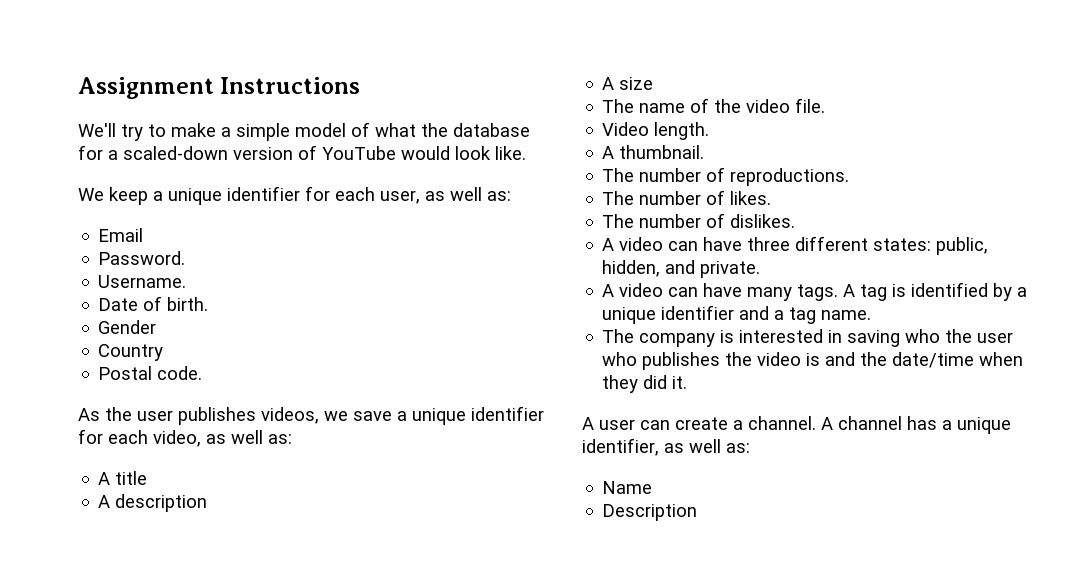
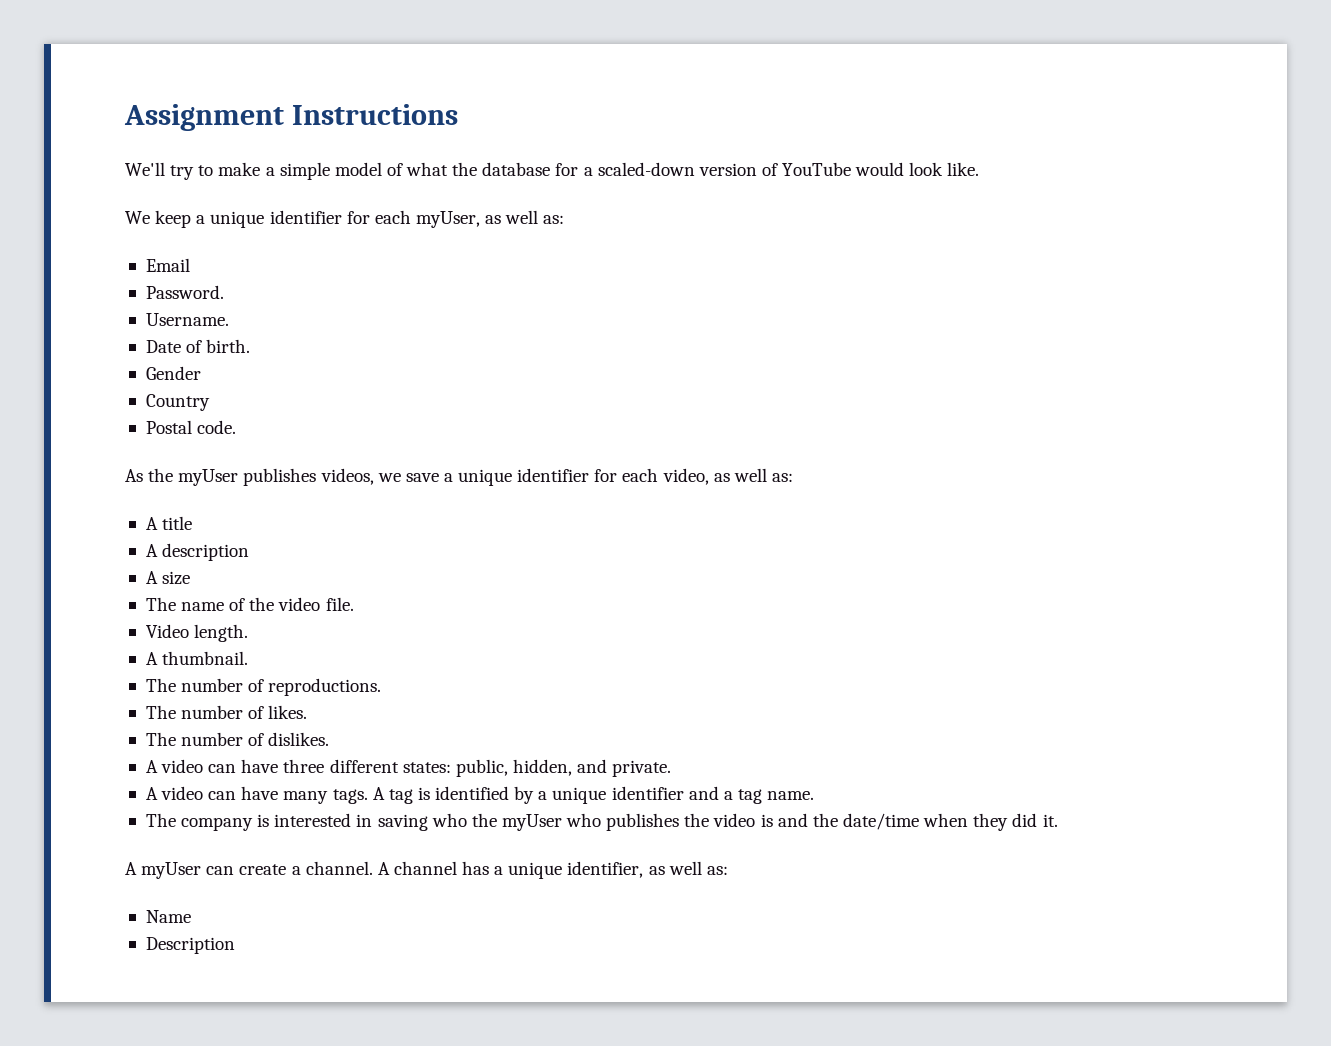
- We keep a unique identifier for each user, as well as:
+ We keep a unique identifier for each myUser, as well as:
- As the user publishes videos, we save a unique identifier for each video, as well as:
+ As the myUser publishes videos, we save a unique identifier for each video, as well as:
- The company is interested in saving who the user who publishes the video is and the date/time when they did it.
+ The company is interested in saving who the myUser who publishes the video is and the date/time when they did it.
- A user can create a channel.
+ A myUser can create a channel.

